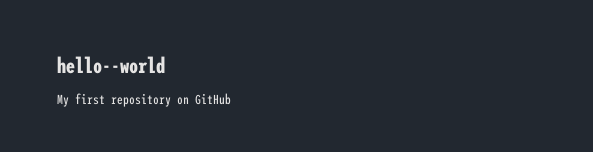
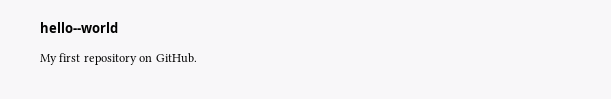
- My first repository on GitHub
+ My first repository on GitHub.

